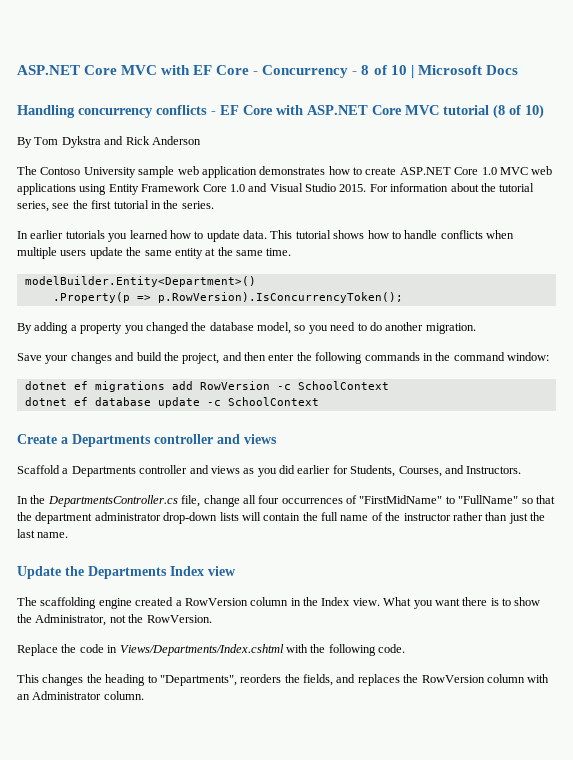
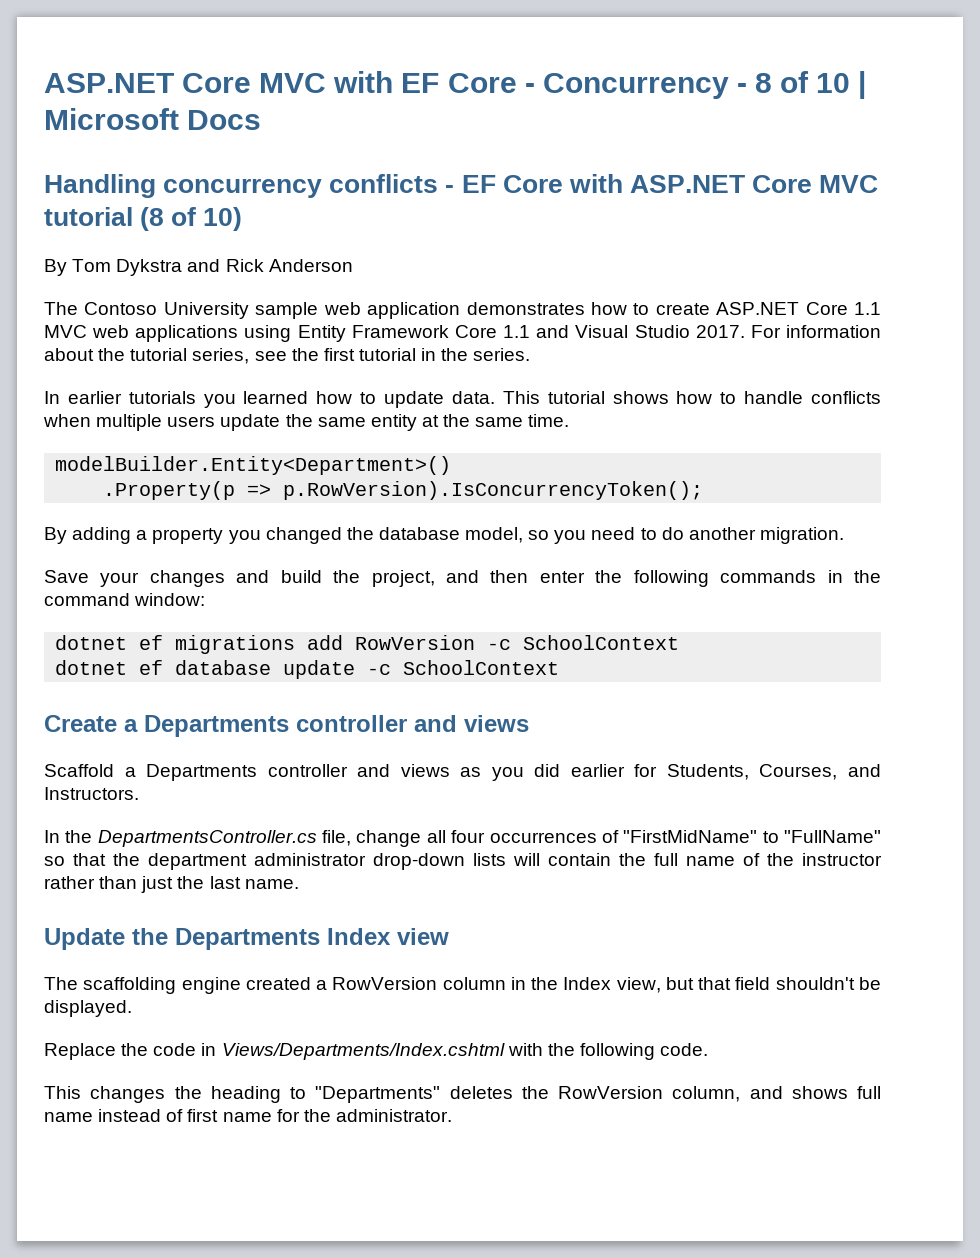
- The Contoso University sample web application demonstrates how to create ASP.NET Core 1.0 MVC web applications using Entity Framework Core 1.0 and Visual Studio 2015.
+ The Contoso University sample web application demonstrates how to create ASP.NET Core 1.1 MVC web applications using Entity Framework Core 1.1 and Visual Studio 2017.
- The scaffolding engine created a RowVersion column in the Index view. What you want there is to show the Administrator, not the RowVersion.
+ The scaffolding engine created a RowVersion column in the Index view, but that field shouldn't be displayed.
- This changes the heading to "Departments", reorders the fields, and replaces the RowVersion column with an Administrator column.
+ This changes the heading to "Departments" deletes the RowVersion column, and shows full name instead of first name for the administrator.

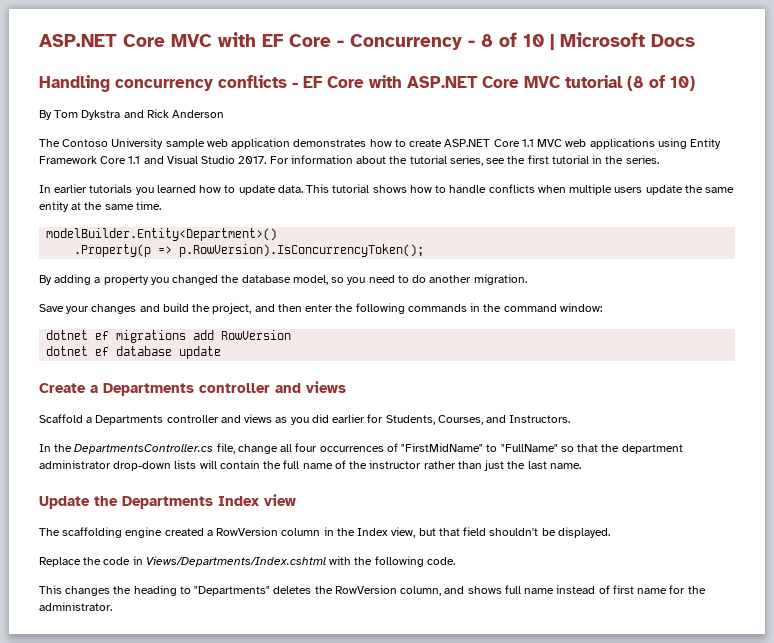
- dotnet ef migrations add RowVersion -c SchoolContext
+ dotnet ef migrations add RowVersion
- dotnet ef database update -c SchoolContext
+ dotnet ef database update

